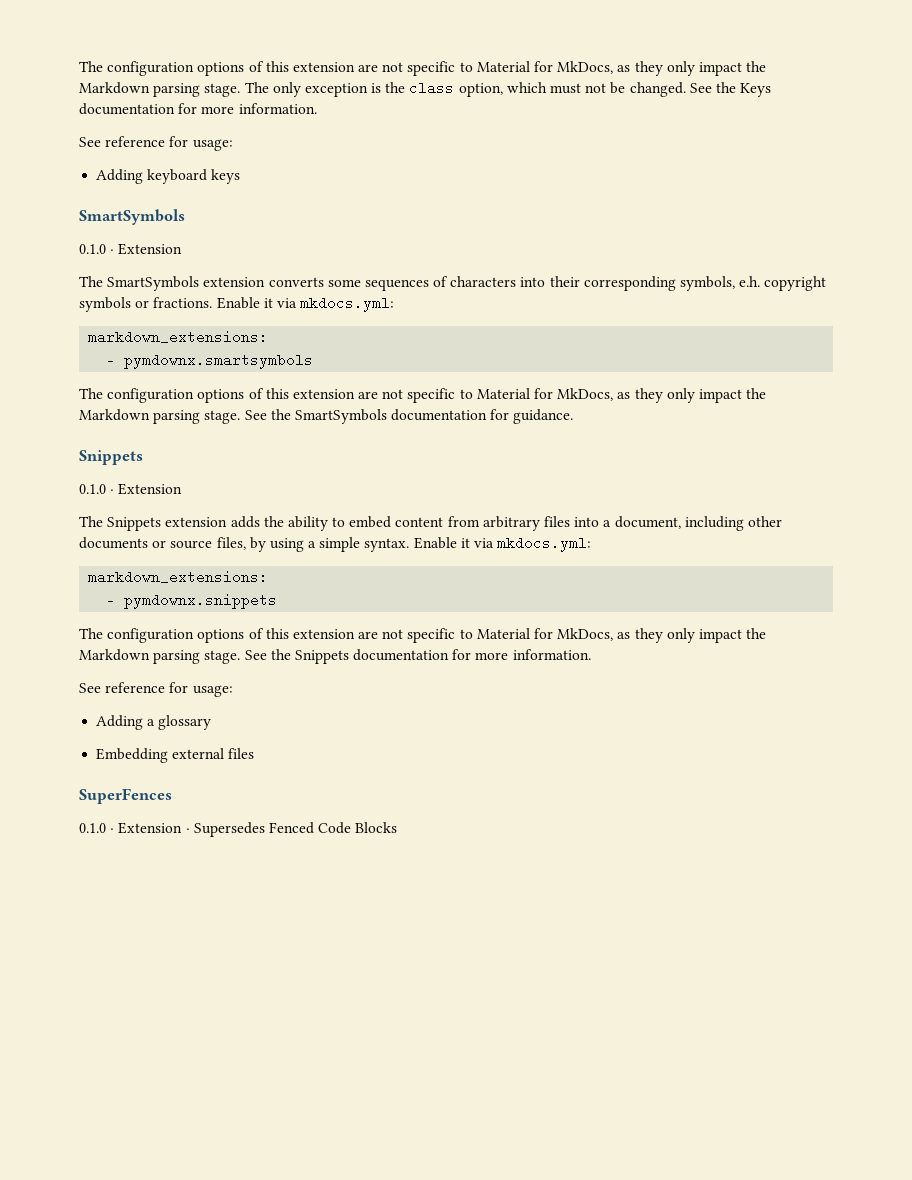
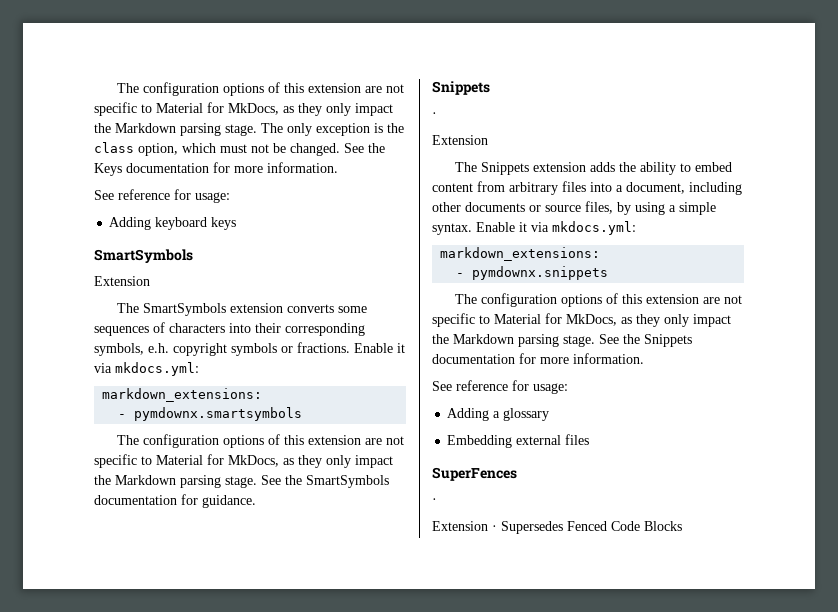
  Adding keyboard keys
  SmartSymbols
- 0.1.0 · Extension
+ Extension
  See the SmartSymbols documentation for guidance.
  Snippets
- 0.1.0 · Extension
+ ·
+ Extension
  SuperFences
- 0.1.0 · Extension · Supersedes Fenced Code Blocks
+ ·
+ Extension · Supersedes Fenced Code Blocks

